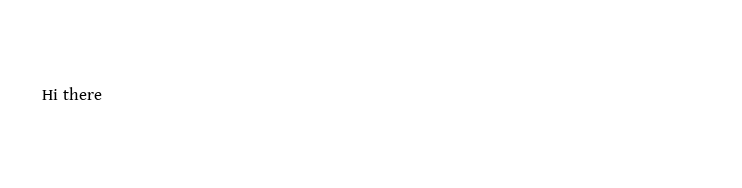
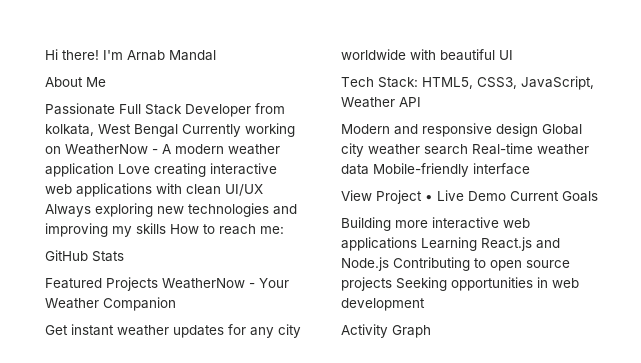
- Hi there
+ Hi there! I'm Arnab Mandal
+ About Me
+ Passionate Full Stack Developer from kolkata, West Bengal Currently working on WeatherNow - A modern weather application Love creating interactive web applications with clean UI/UX Always exploring new technologies and improving my skills How to reach me:
+ GitHub Stats
+ Featured Projects WeatherNow - Your Weather Companion
+ Get instant weather updates for any city worldwide with beautiful UI
+ Tech Stack: HTML5, CSS3, JavaScript, Weather API
+ Modern and responsive design Global city weather search Real-time weather data Mobile-friendly interface
+ View Project • Live Demo Current Goals
+ Building more interactive web applications Learning React.js and Node.js Contributing to open source projects Seeking opportunities in web development
+ Activity Graph

